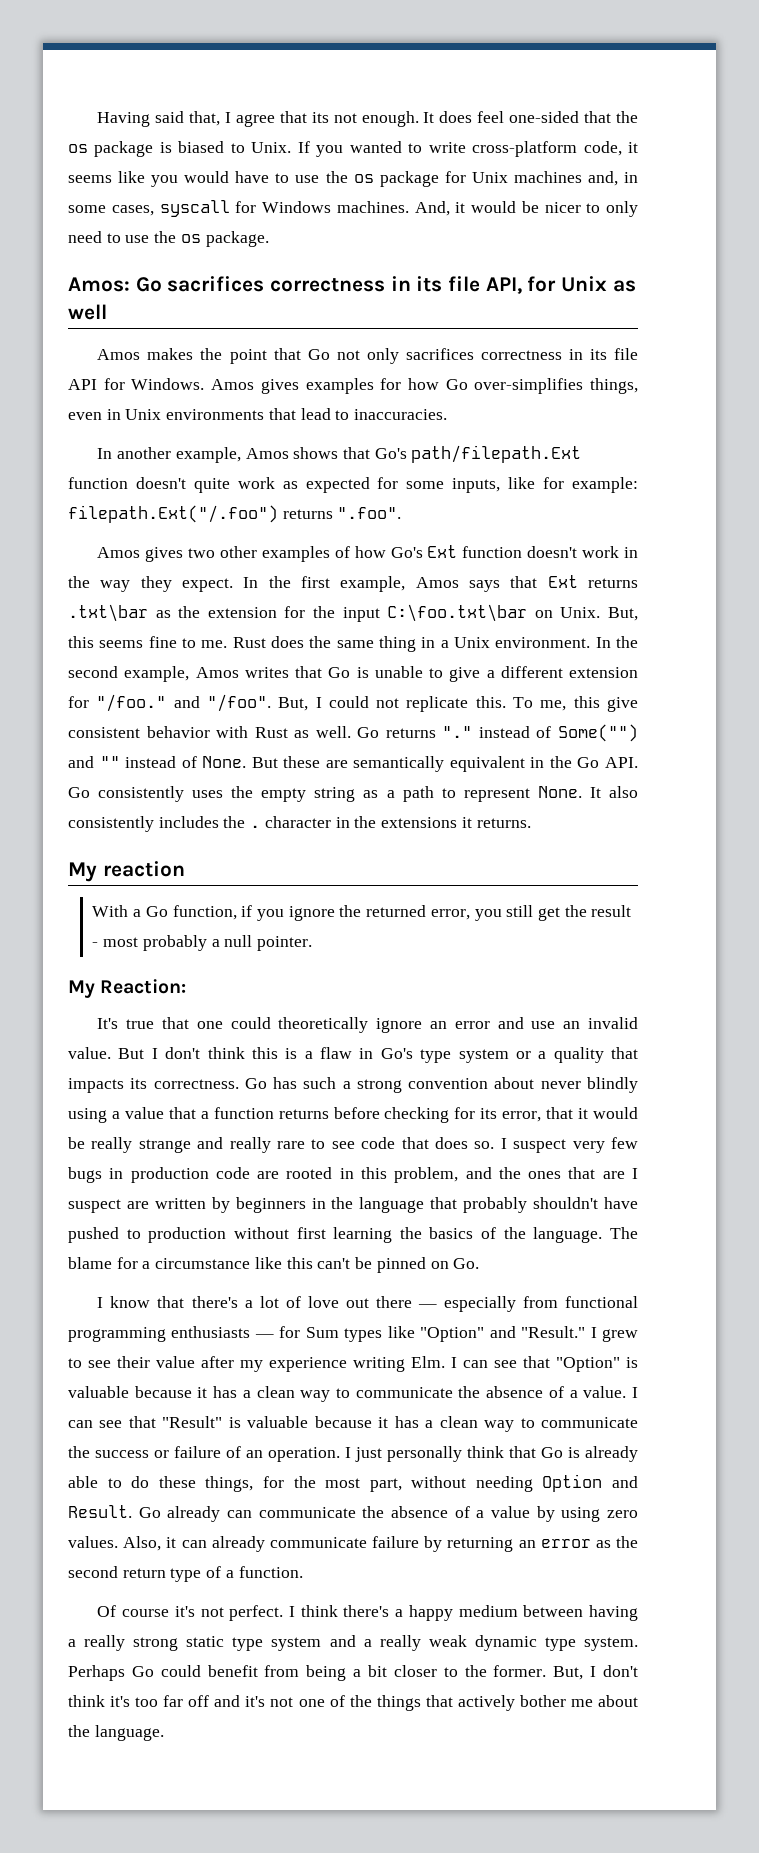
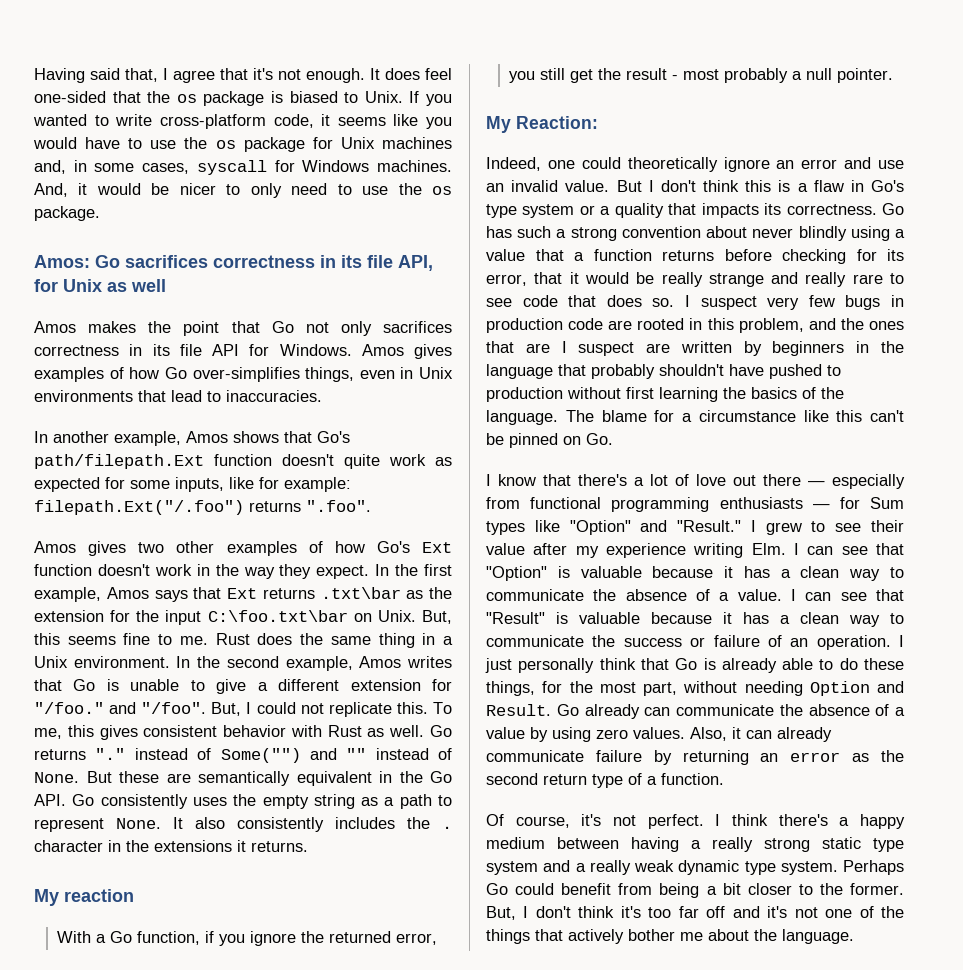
- Having said that, I agree that its not enough.
+ Having said that, I agree that it's not enough.
- Amos gives examples for how Go over-simplifies things, even in Unix environments that lead to inaccuracies.
+ Amos gives examples of how Go over-simplifies things, even in Unix environments that lead to inaccuracies.
- To me, this give consistent behavior with Rust as well.
+ To me, this gives consistent behavior with Rust as well.
- It's true that one could theoretically ignore an error and use an invalid value.
+ Indeed, one could theoretically ignore an error and use an invalid value.
- Of course it's not perfect.
+ Of course, it's not perfect.

